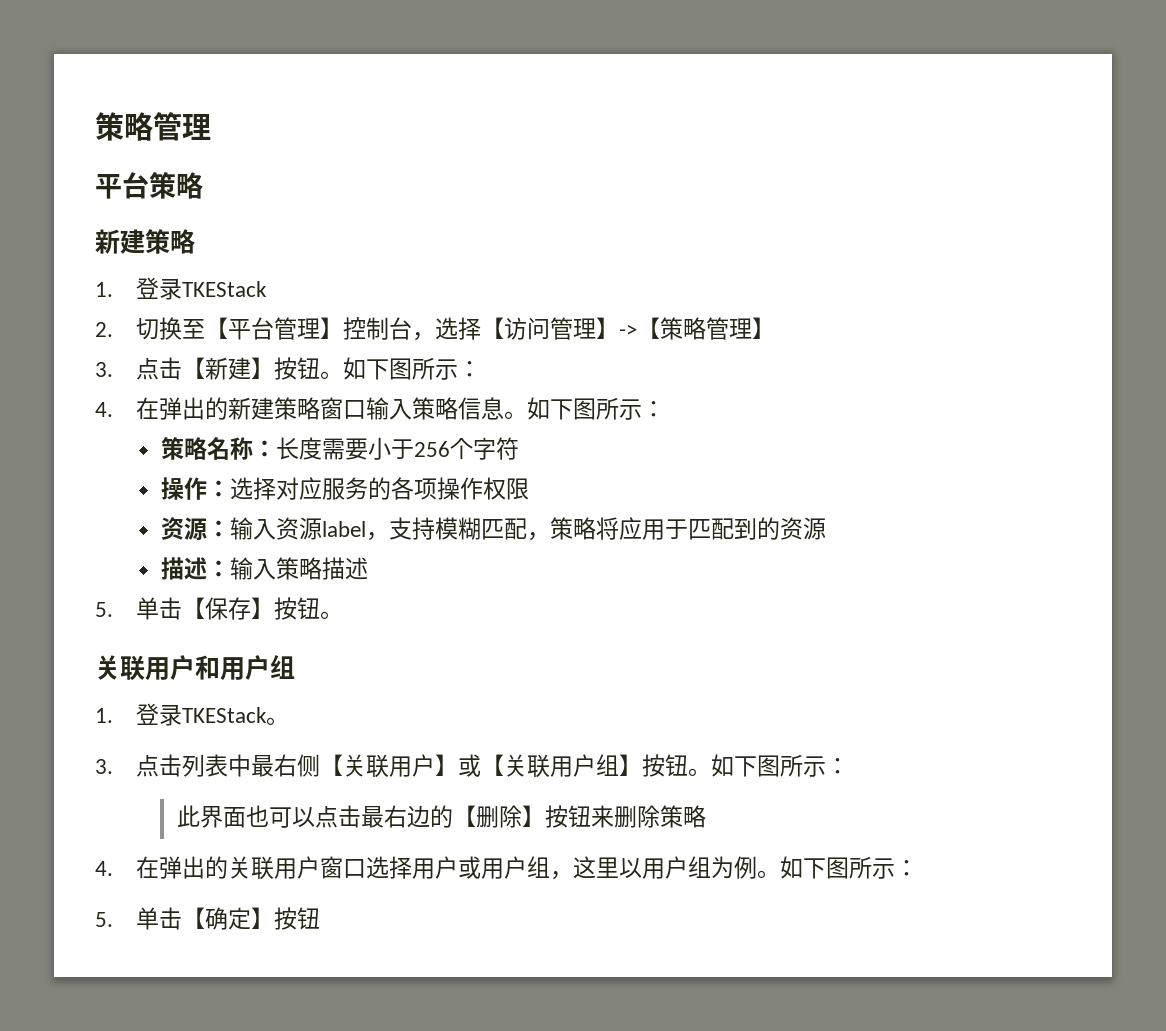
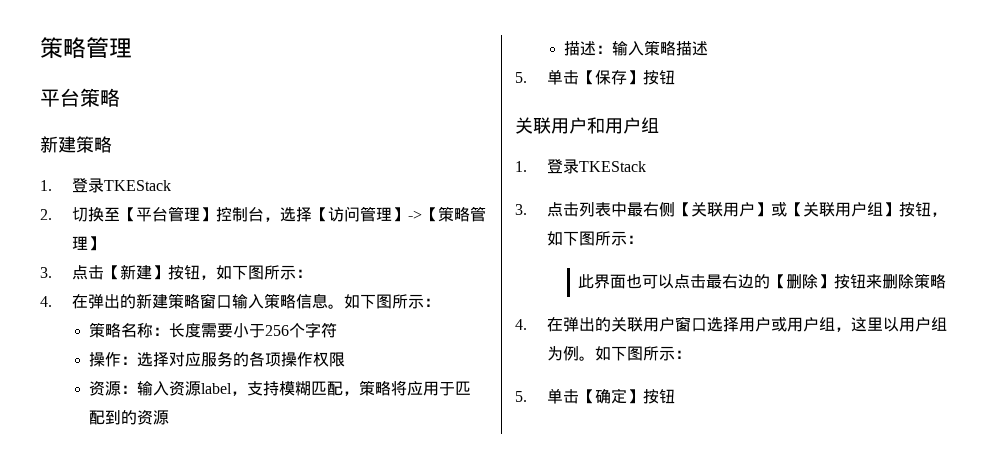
- 3.点击【新建】按钮。如下图所示：
+ 3.点击【新建】按钮，如下图所示：
- 5.单击【保存】按钮。
+ 5.单击【保存】按钮
  关联用户和用户组
- 1.登录TKEStack。
+ 1.登录TKEStack
- 3.点击列表中最右侧【关联用户】或【关联用户组】按钮。如下图所示：
+ 3.点击列表中最右侧【关联用户】或【关联用户组】按钮，如下图所示：

